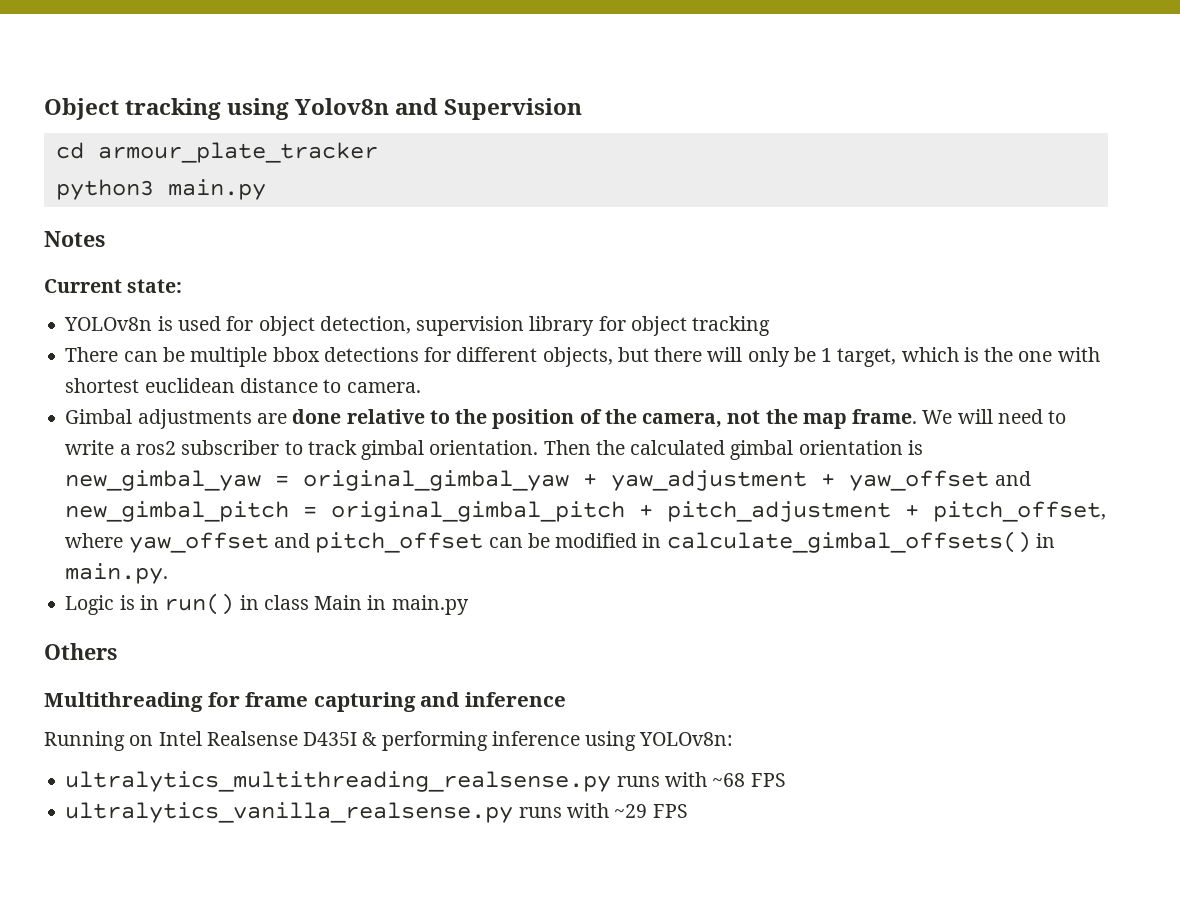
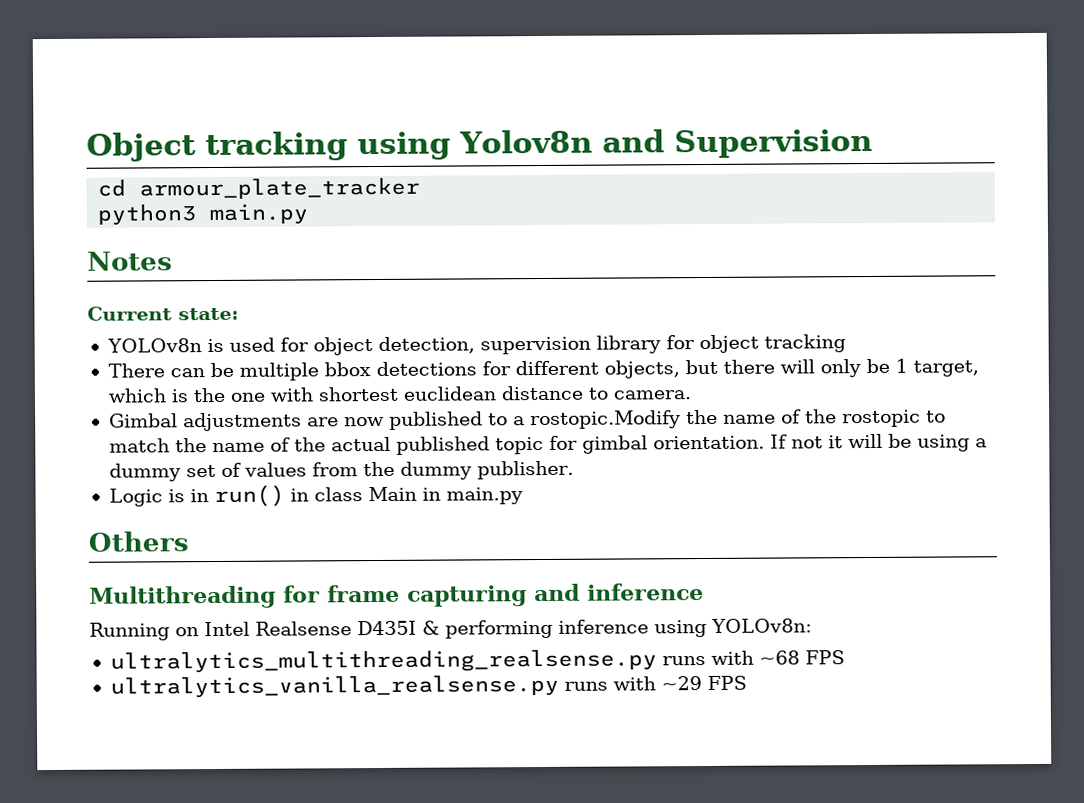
- Gimbal adjustments are done relative to the position of the camera, not the map frame. We will need to write a ros2 subscriber to track gimbal orientation. Then the calculated gimbal orientation is new_gimbal_yaw = original_gimbal_yaw + yaw_adjustment + yaw_offset and new_gimbal_pitch = original_gimbal_pitch + pitch_adjustment + pitch_offset, where yaw_offset and pitch_offset can be modified in calculate_gimbal_offsets() in main.py.
+ Gimbal adjustments are now published to a rostopic.Modify the name of the rostopic to match the name of the actual published topic for gimbal orientation. If not it will be using a dummy set of values from the dummy publisher.

